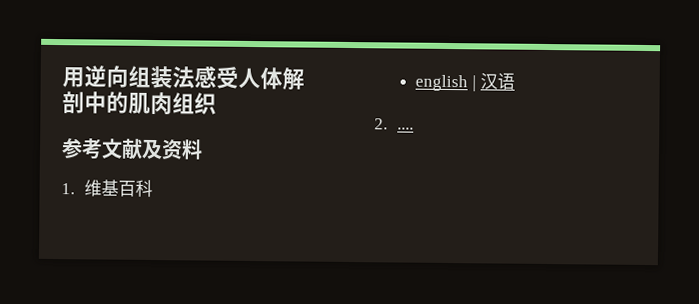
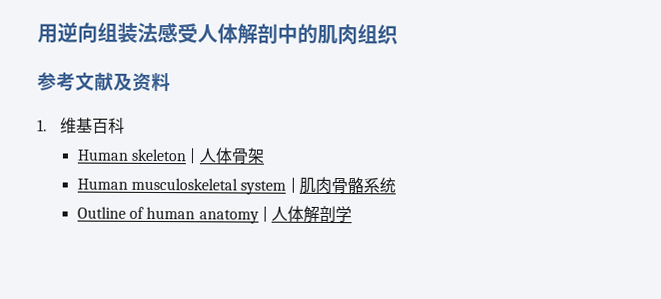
- english | 汉语
- 2. ....
+ Human skeleton | 人体骨架
+ Human musculoskeletal system | 肌肉骨骼系统
+ Outline of human anatomy | 人体解剖学

